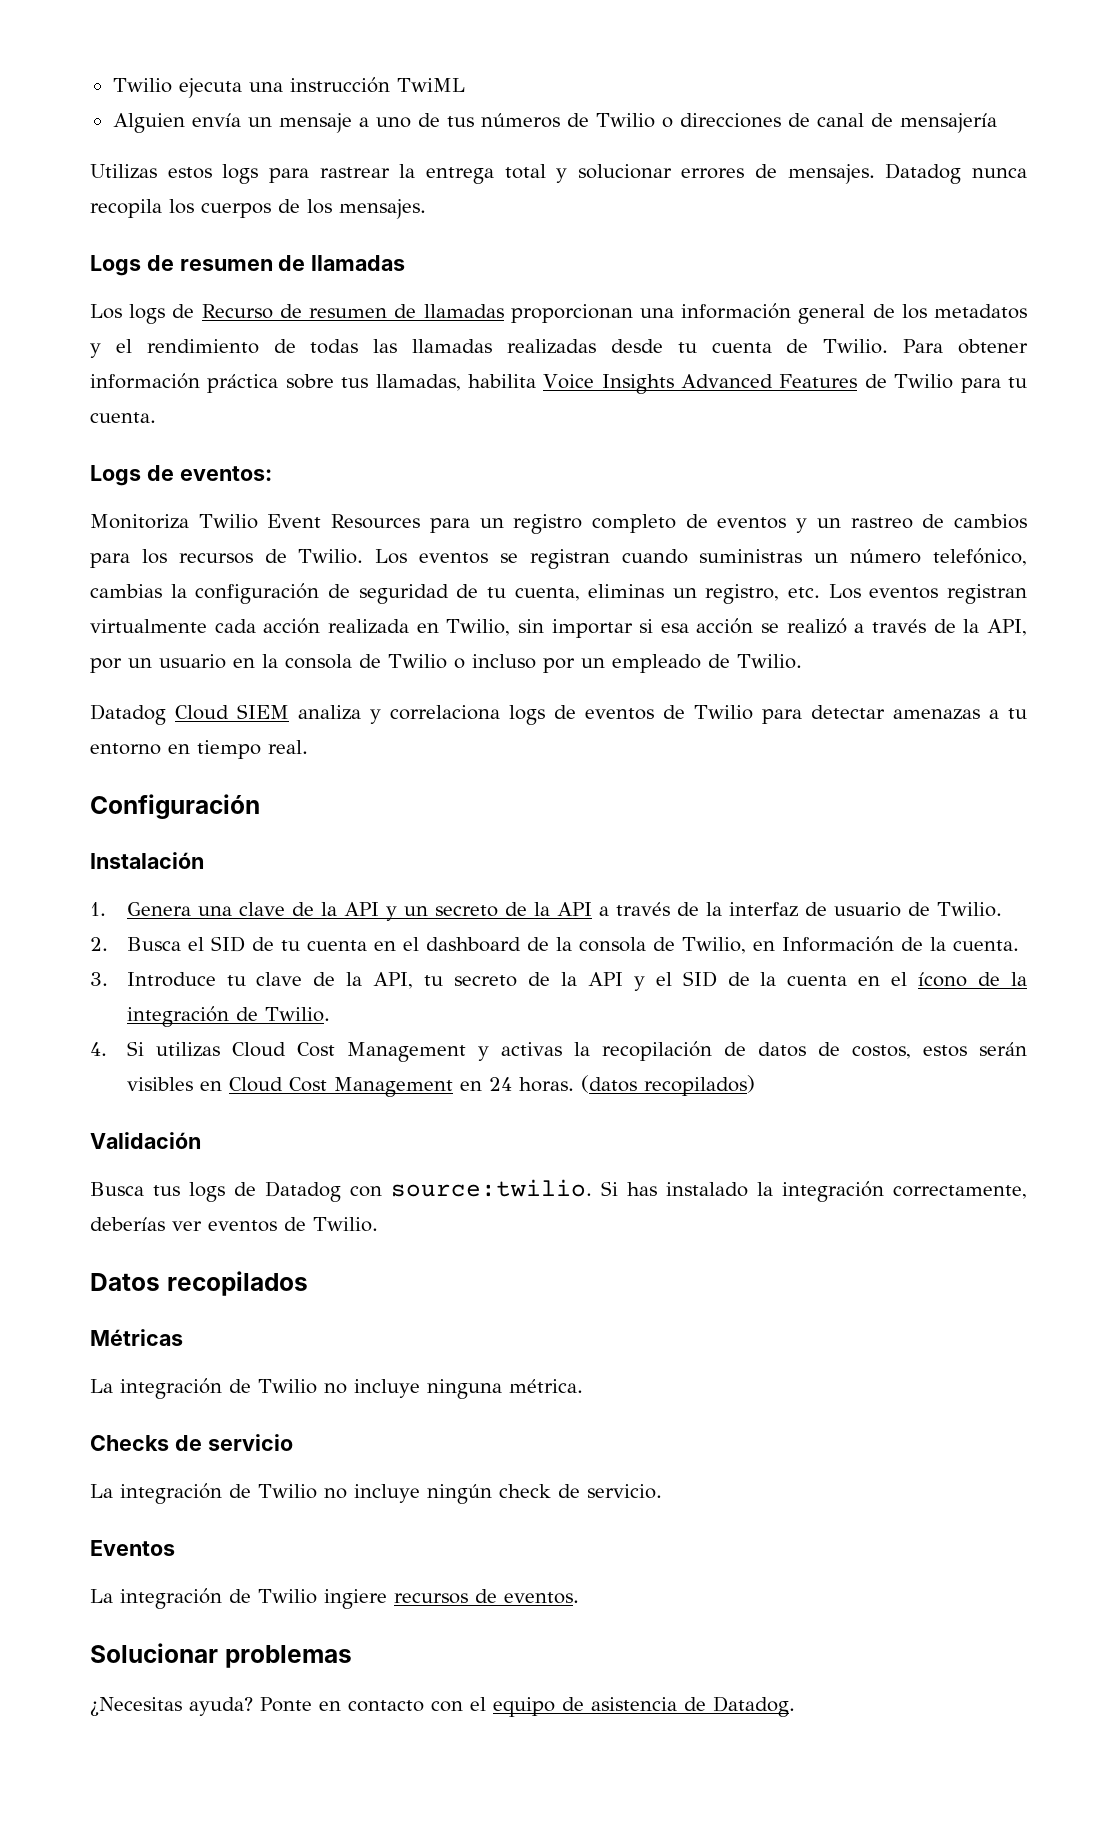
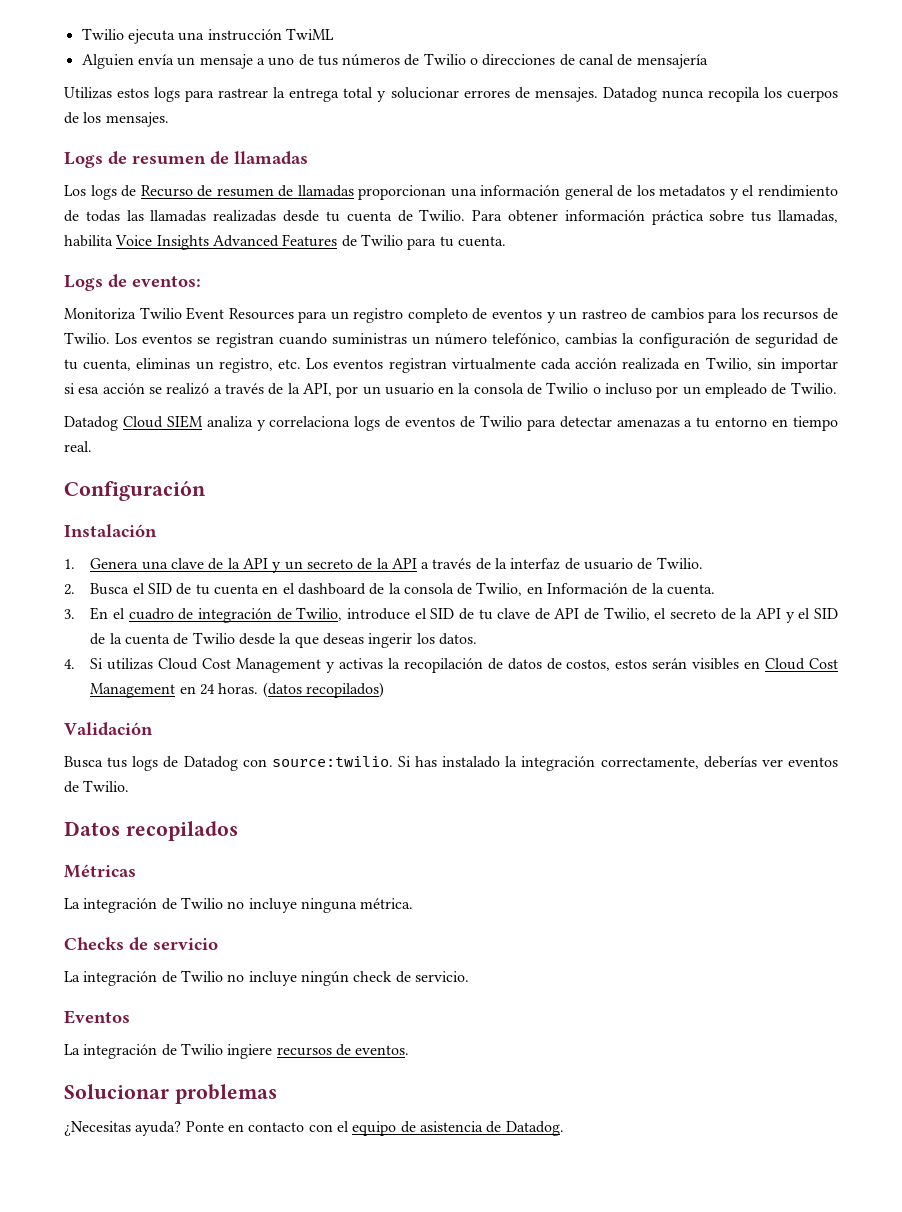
- 3. Introduce tu clave de la API, tu secreto de la API y el SID de la cuenta en el ícono de la integración de Twilio.
+ 3. En el cuadro de integración de Twilio, introduce el SID de tu clave de API de Twilio, el secreto de la API y el SID de la cuenta de Twilio desde la que deseas ingerir los datos.

